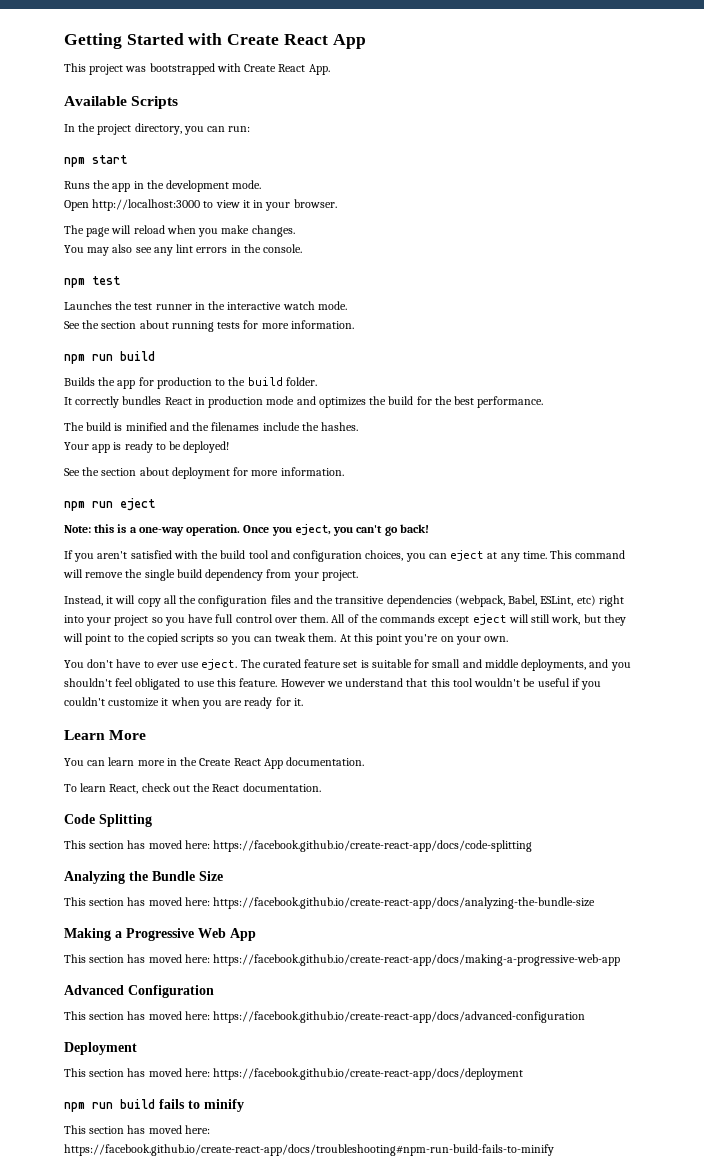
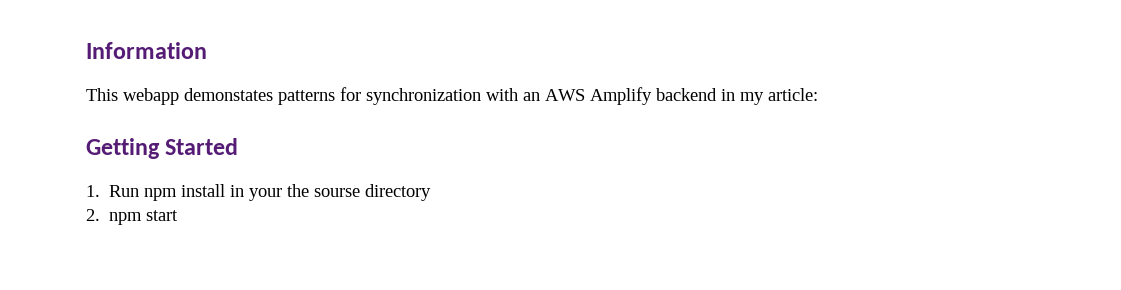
- Getting Started with Create React App
- This project was bootstrapped with Create React App.
- Available Scripts
- In the project directory, you can run:
- npm start
- Runs the app in the development mode.
- Open http://localhost:3000 to view it in your browser.
- The page will reload when you make changes.
- You may also see any lint errors in the console.
- npm test
- Launches the test runner in the interactive watch mode.
- See the section about running tests for more information.
- npm run build
- Builds the app for production to the build folder.
- It correctly bundles React in production mode and optimizes the build for the best performance.
- The build is minified and the filenames include the hashes.
- Your app is ready to be deployed!
- See the section about deployment for more information.
- npm run eject
- Note: this is a one-way operation. Once you eject, you can't go back!
- If you aren't satisfied with the build tool and configuration choices, you can eject at any time. This command will remove the single build dependency from your project.
- Instead, it will copy all the configuration files and the transitive dependencies (webpack, Babel, ESLint, etc) right into your project so you have full control over them. All of the commands except eject will still work, but they will point to the copied scripts so you can tweak them. At this point you're on your own.
- You don't have to ever use eject. The curated feature set is suitable for small and middle deployments, and you shouldn't feel obligated to use this feature. However we understand that this tool wouldn't be useful if you couldn't customize it when you are ready for it.
- Learn More
- You can learn more in the Create React App documentation.
- To learn React, check out the React documentation.
- Code Splitting
- This section has moved here: https://facebook.github.io/create-react-app/docs/code-splitting
- Analyzing the Bundle Size
- This section has moved here: https://facebook.github.io/create-react-app/docs/analyzing-the-bundle-size
- Making a Progressive Web App
- This section has moved here: https://facebook.github.io/create-react-app/docs/making-a-progressive-web-app
- Advanced Configuration
- This section has moved here: https://facebook.github.io/create-react-app/docs/advanced-configuration
- Deployment
- This section has moved here: https://facebook.github.io/create-react-app/docs/deployment
- npm run build fails to minify
- This section has moved here: https://facebook.github.io/create-react-app/docs/troubleshooting#npm-run-build-fails-to-minify
+ Information
+ This webapp demonstates patterns for synchronization with an AWS Amplify backend in my article:
+ Getting Started
+ 1. Run npm install in your the sourse directory
+ 2. npm start

